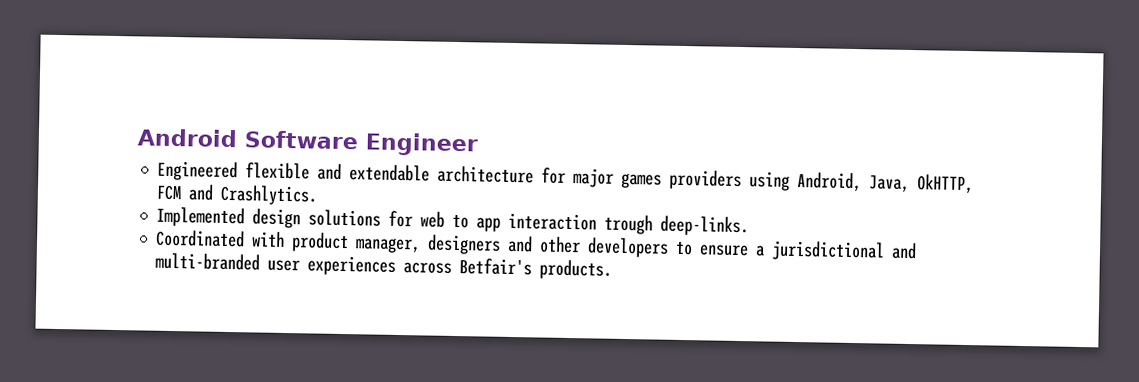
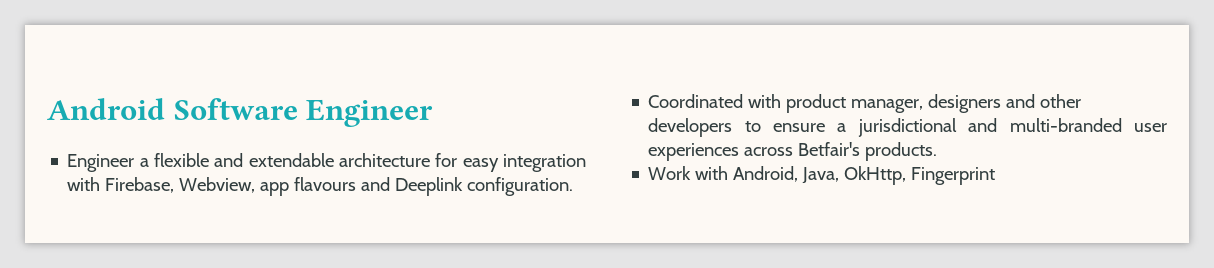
- Engineered flexible and extendable architecture for major games providers using Android, Java, OkHTTP, FCM and Crashlytics.
- Implemented design solutions for web to app interaction trough deep-links.
+ Engineer a flexible and extendable architecture for easy integration with Firebase, Webview, app flavours and Deeplink configuration.
+ Work with Android, Java, OkHttp, Fingerprint

